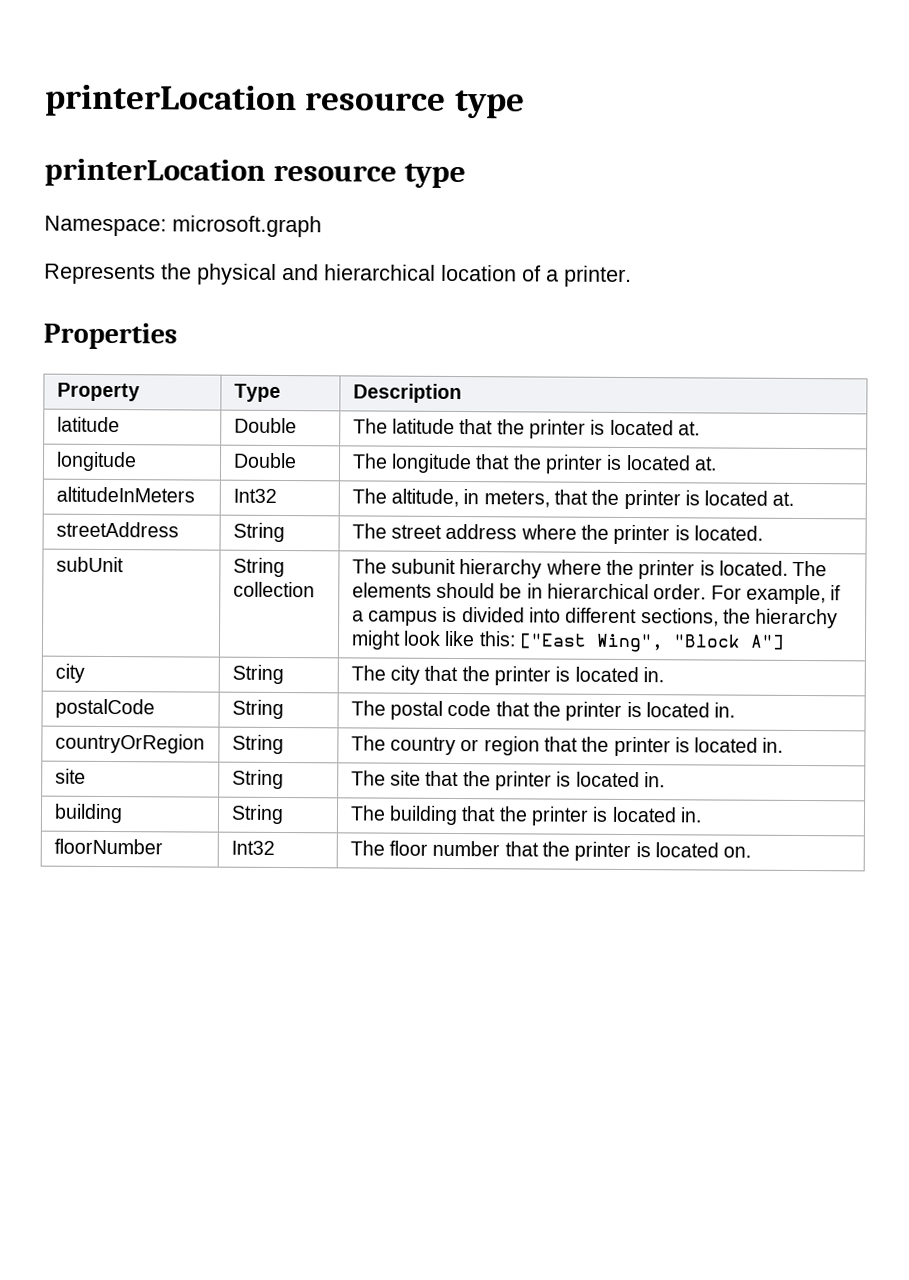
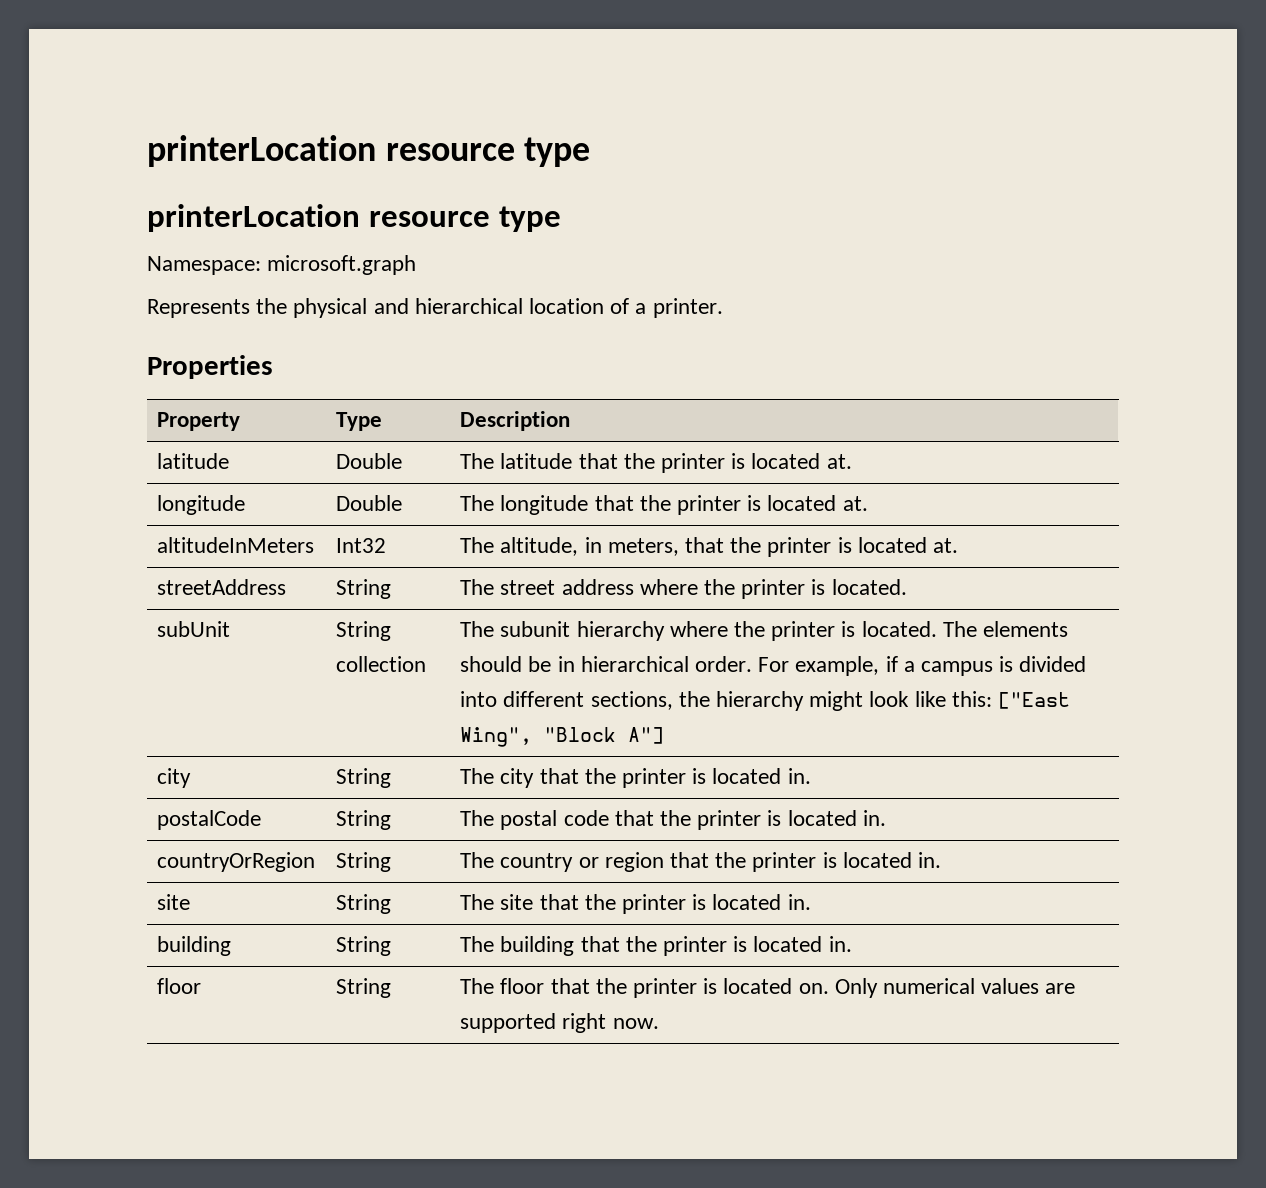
- floorNumber | Int32 | The floor number that the printer is located on.
+ floor | String | The floor that the printer is located on. Only numerical values are supported right now.

